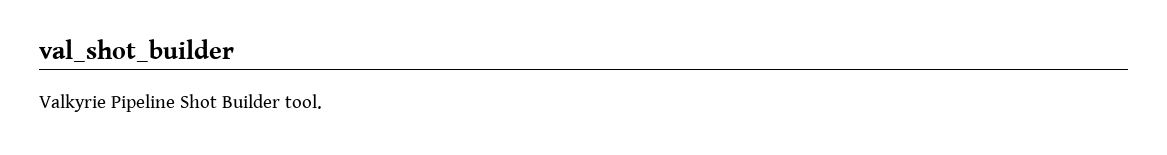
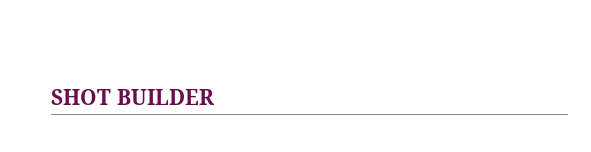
- val_shot_builder
- Valkyrie Pipeline Shot Builder tool.
+ SHOT BUILDER

